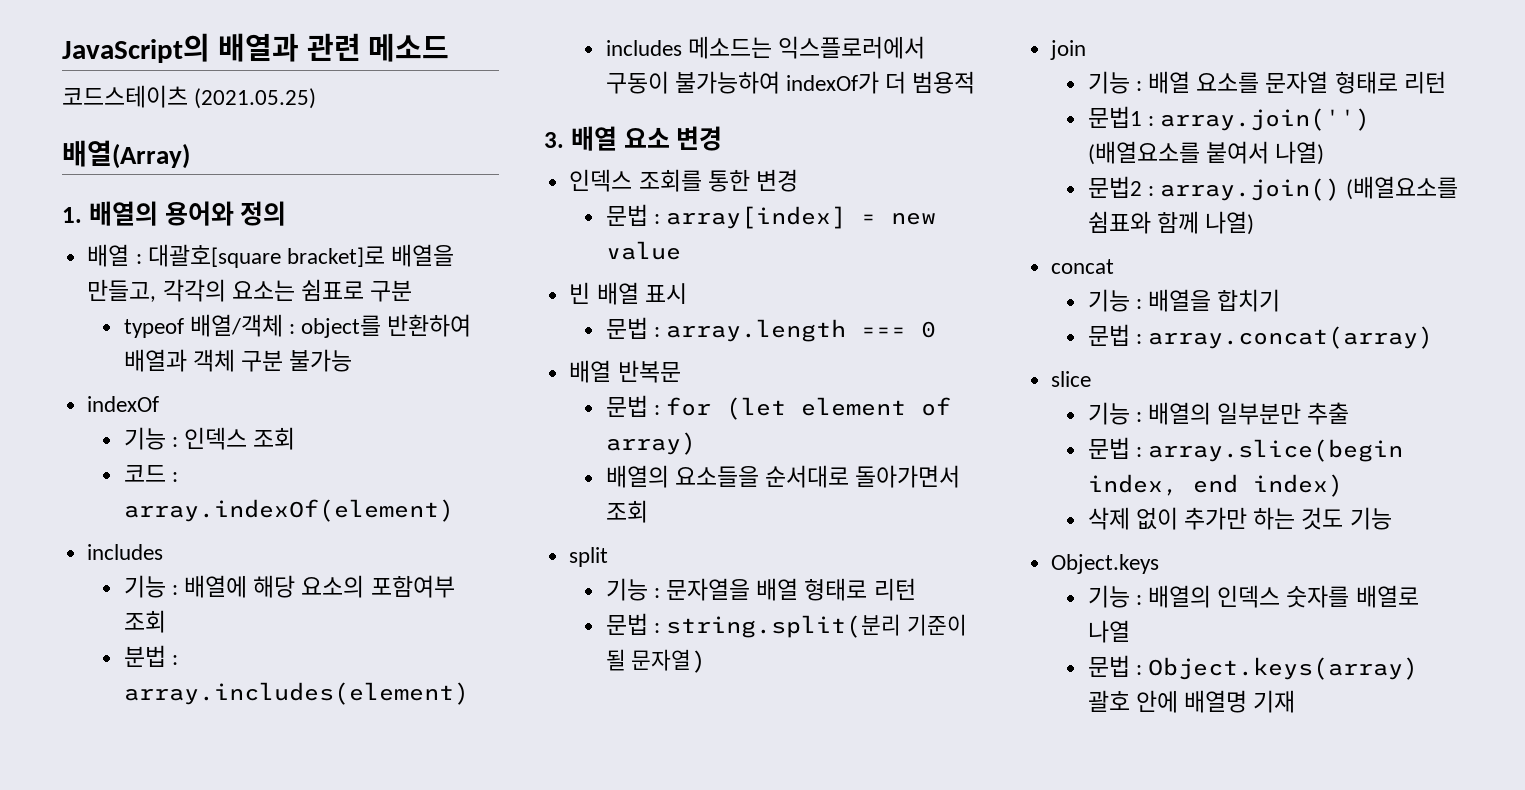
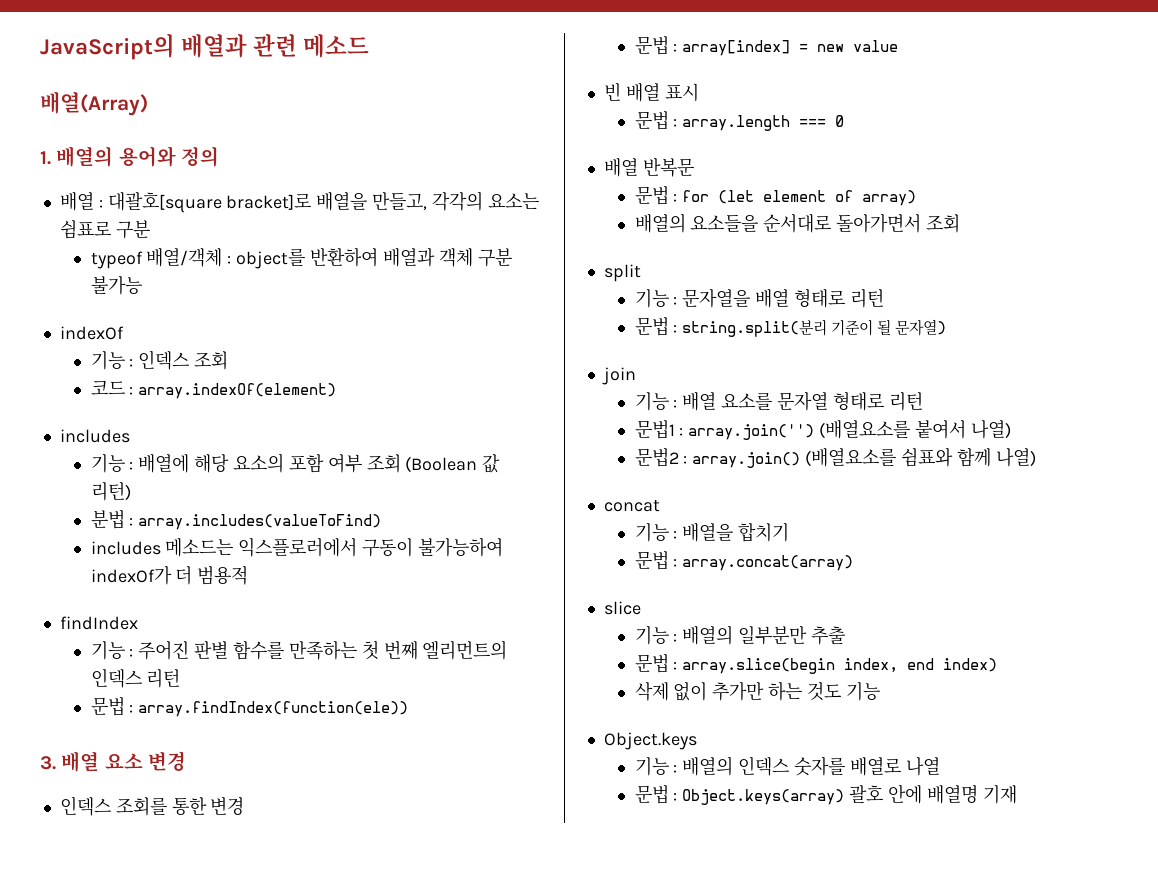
- 코드스테이츠 (2021.05.25)
- 기능 : 배열에 해당 요소의 포함여부 조회
+ 기능 : 배열에 해당 요소의 포함 여부 조회 (Boolean 값 리턴)
- 분법 : array.includes(element)
+ 분법 : array.includes(valueToFind)
+ findIndex
+ 기능 : 주어진 판별 함수를 만족하는 첫 번째 엘리먼트의 인덱스 리턴
+ 문법 : array.findIndex(function(ele))

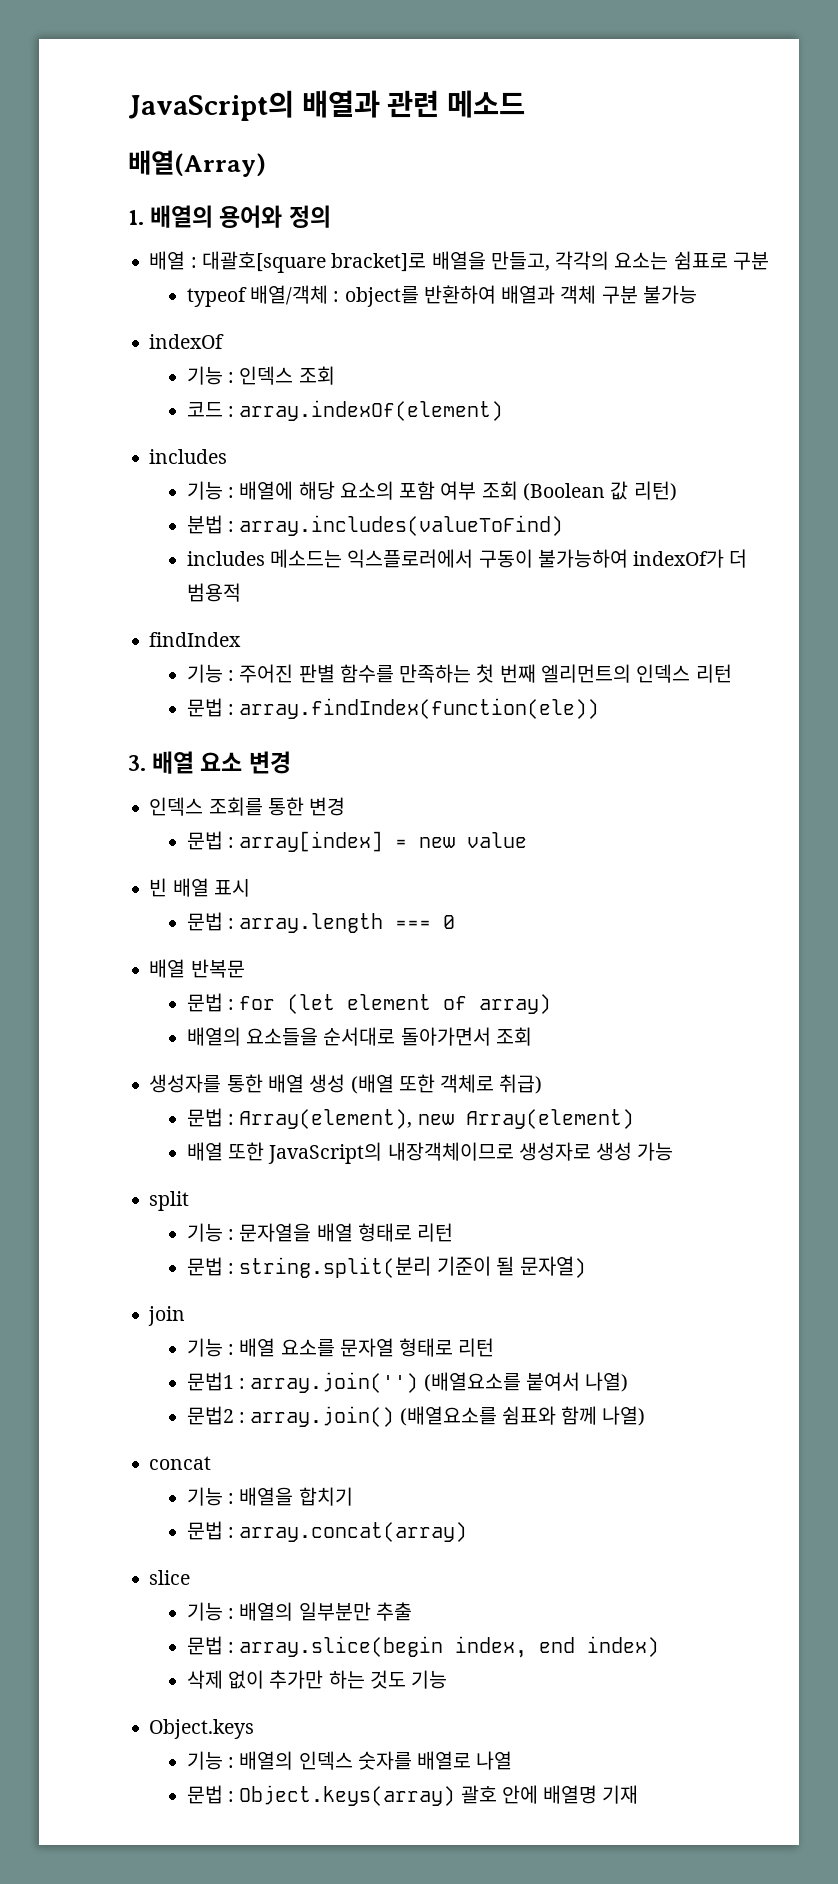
+ 생성자를 통한 배열 생성 (배열 또한 객체로 취급)
+ 문법 : Array(element), new Array(element)
+ 배열 또한 JavaScript의 내장객체이므로 생성자로 생성 가능

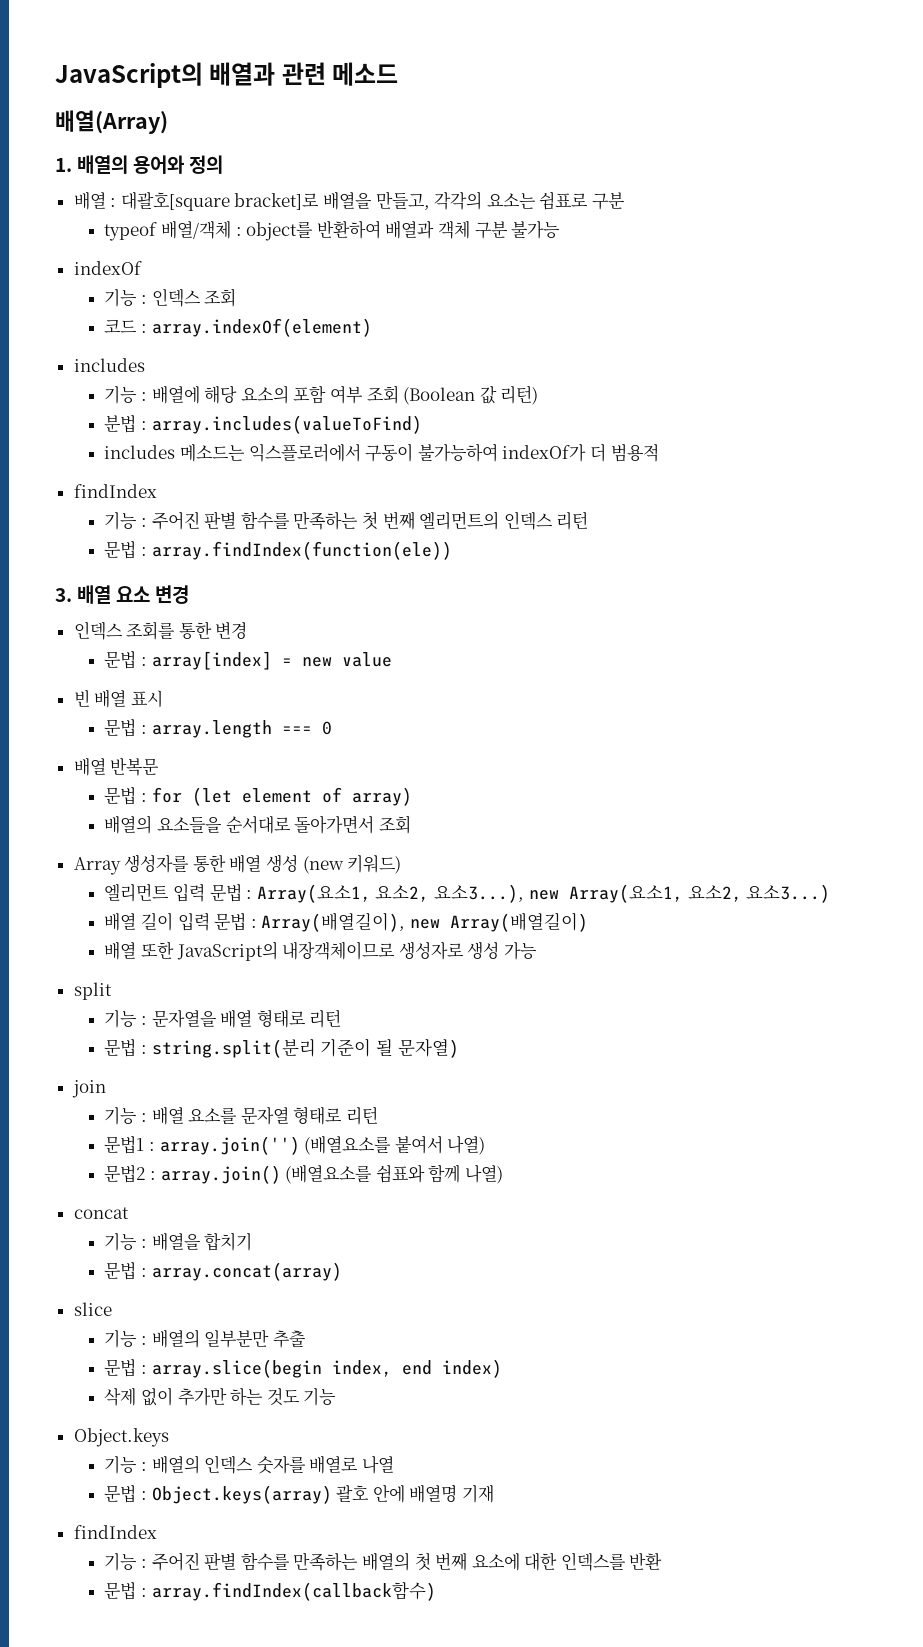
- 생성자를 통한 배열 생성 (배열 또한 객체로 취급)
- 문법 : Array(element), new Array(element)
+ Array 생성자를 통한 배열 생성 (new 키워드)
+ 엘리먼트 입력 문법 : Array(요소1, 요소2, 요소3...), new Array(요소1, 요소2, 요소3...)
+ 배열 길이 입력 문법 : Array(배열길이), new Array(배열길이)
  문법 : Object.keys(array) 괄호 안에 배열명 기재
+ findIndex
+ 기능 : 주어진 판별 함수를 만족하는 배열의 첫 번째 요소에 대한 인덱스를 반환
+ 문법 : array.findIndex(callback함수)

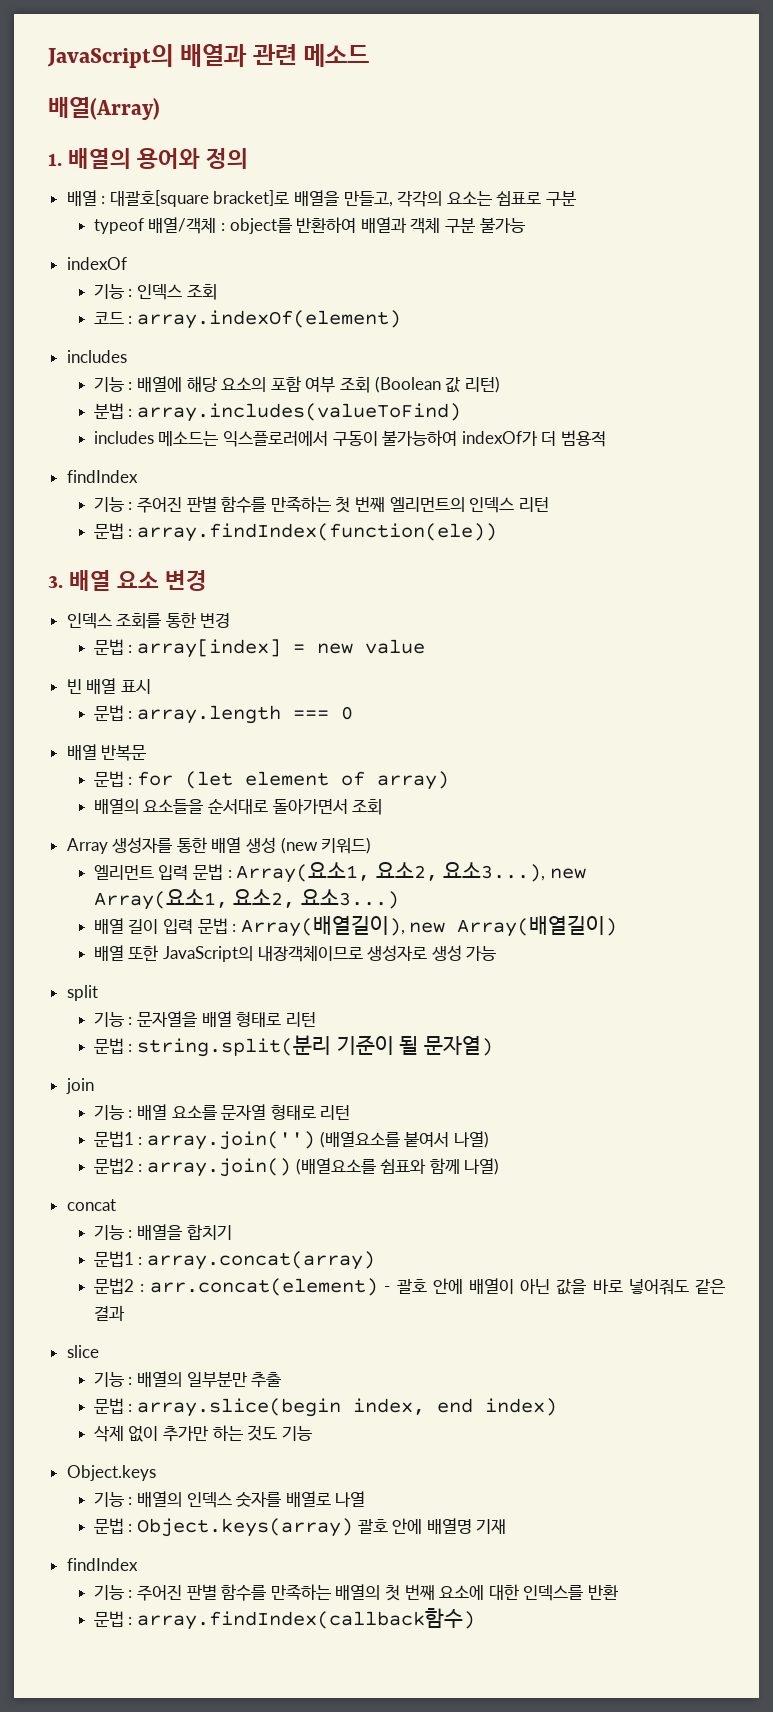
- 문법 : array.concat(array)
+ 문법1 : array.concat(array)
+ 문법2 : arr.concat(element) - 괄호 안에 배열이 아닌 값을 바로 넣어줘도 같은 결과

